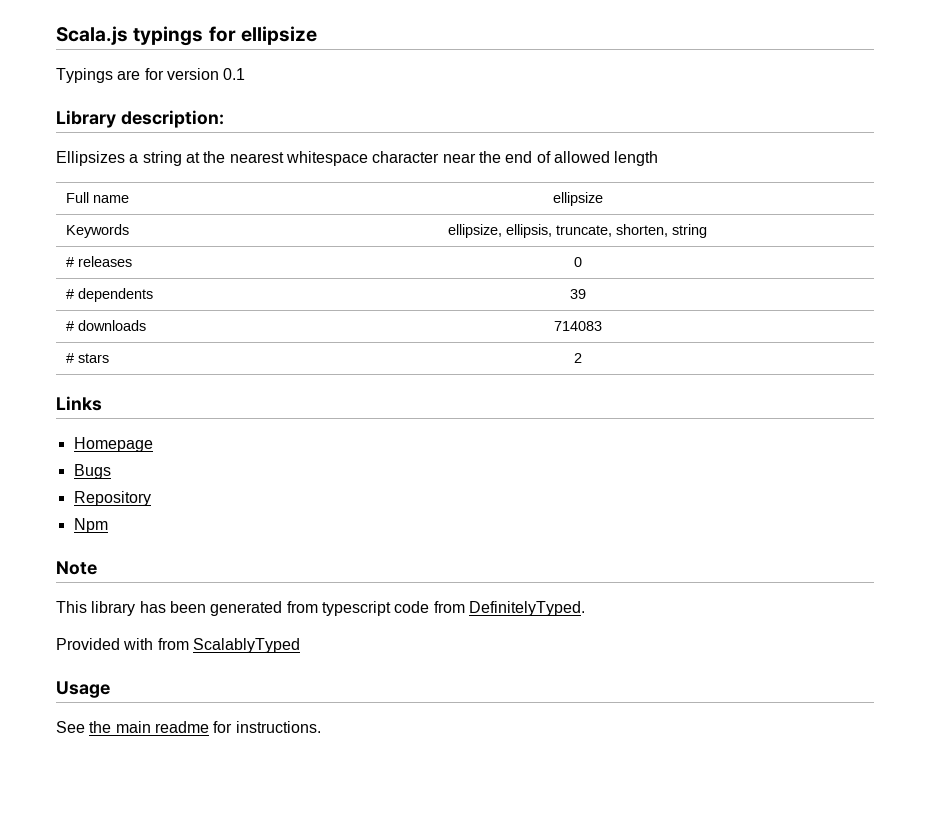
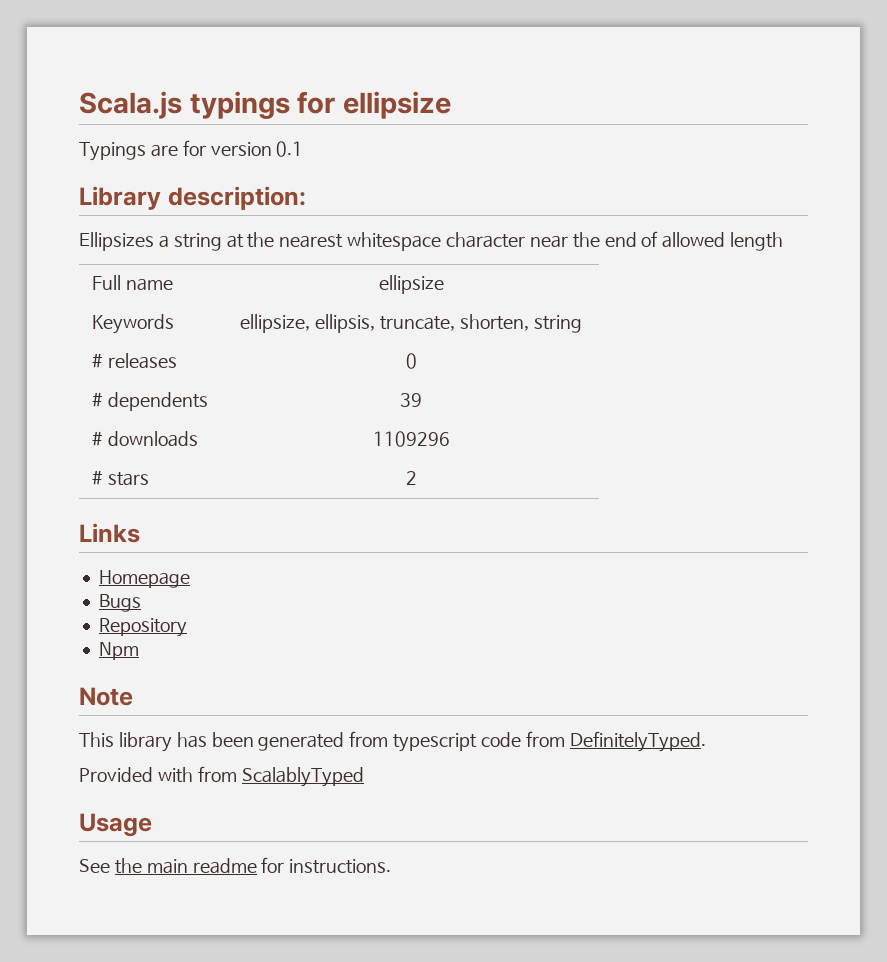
- # downloads | 714083
+ # downloads | 1109296

